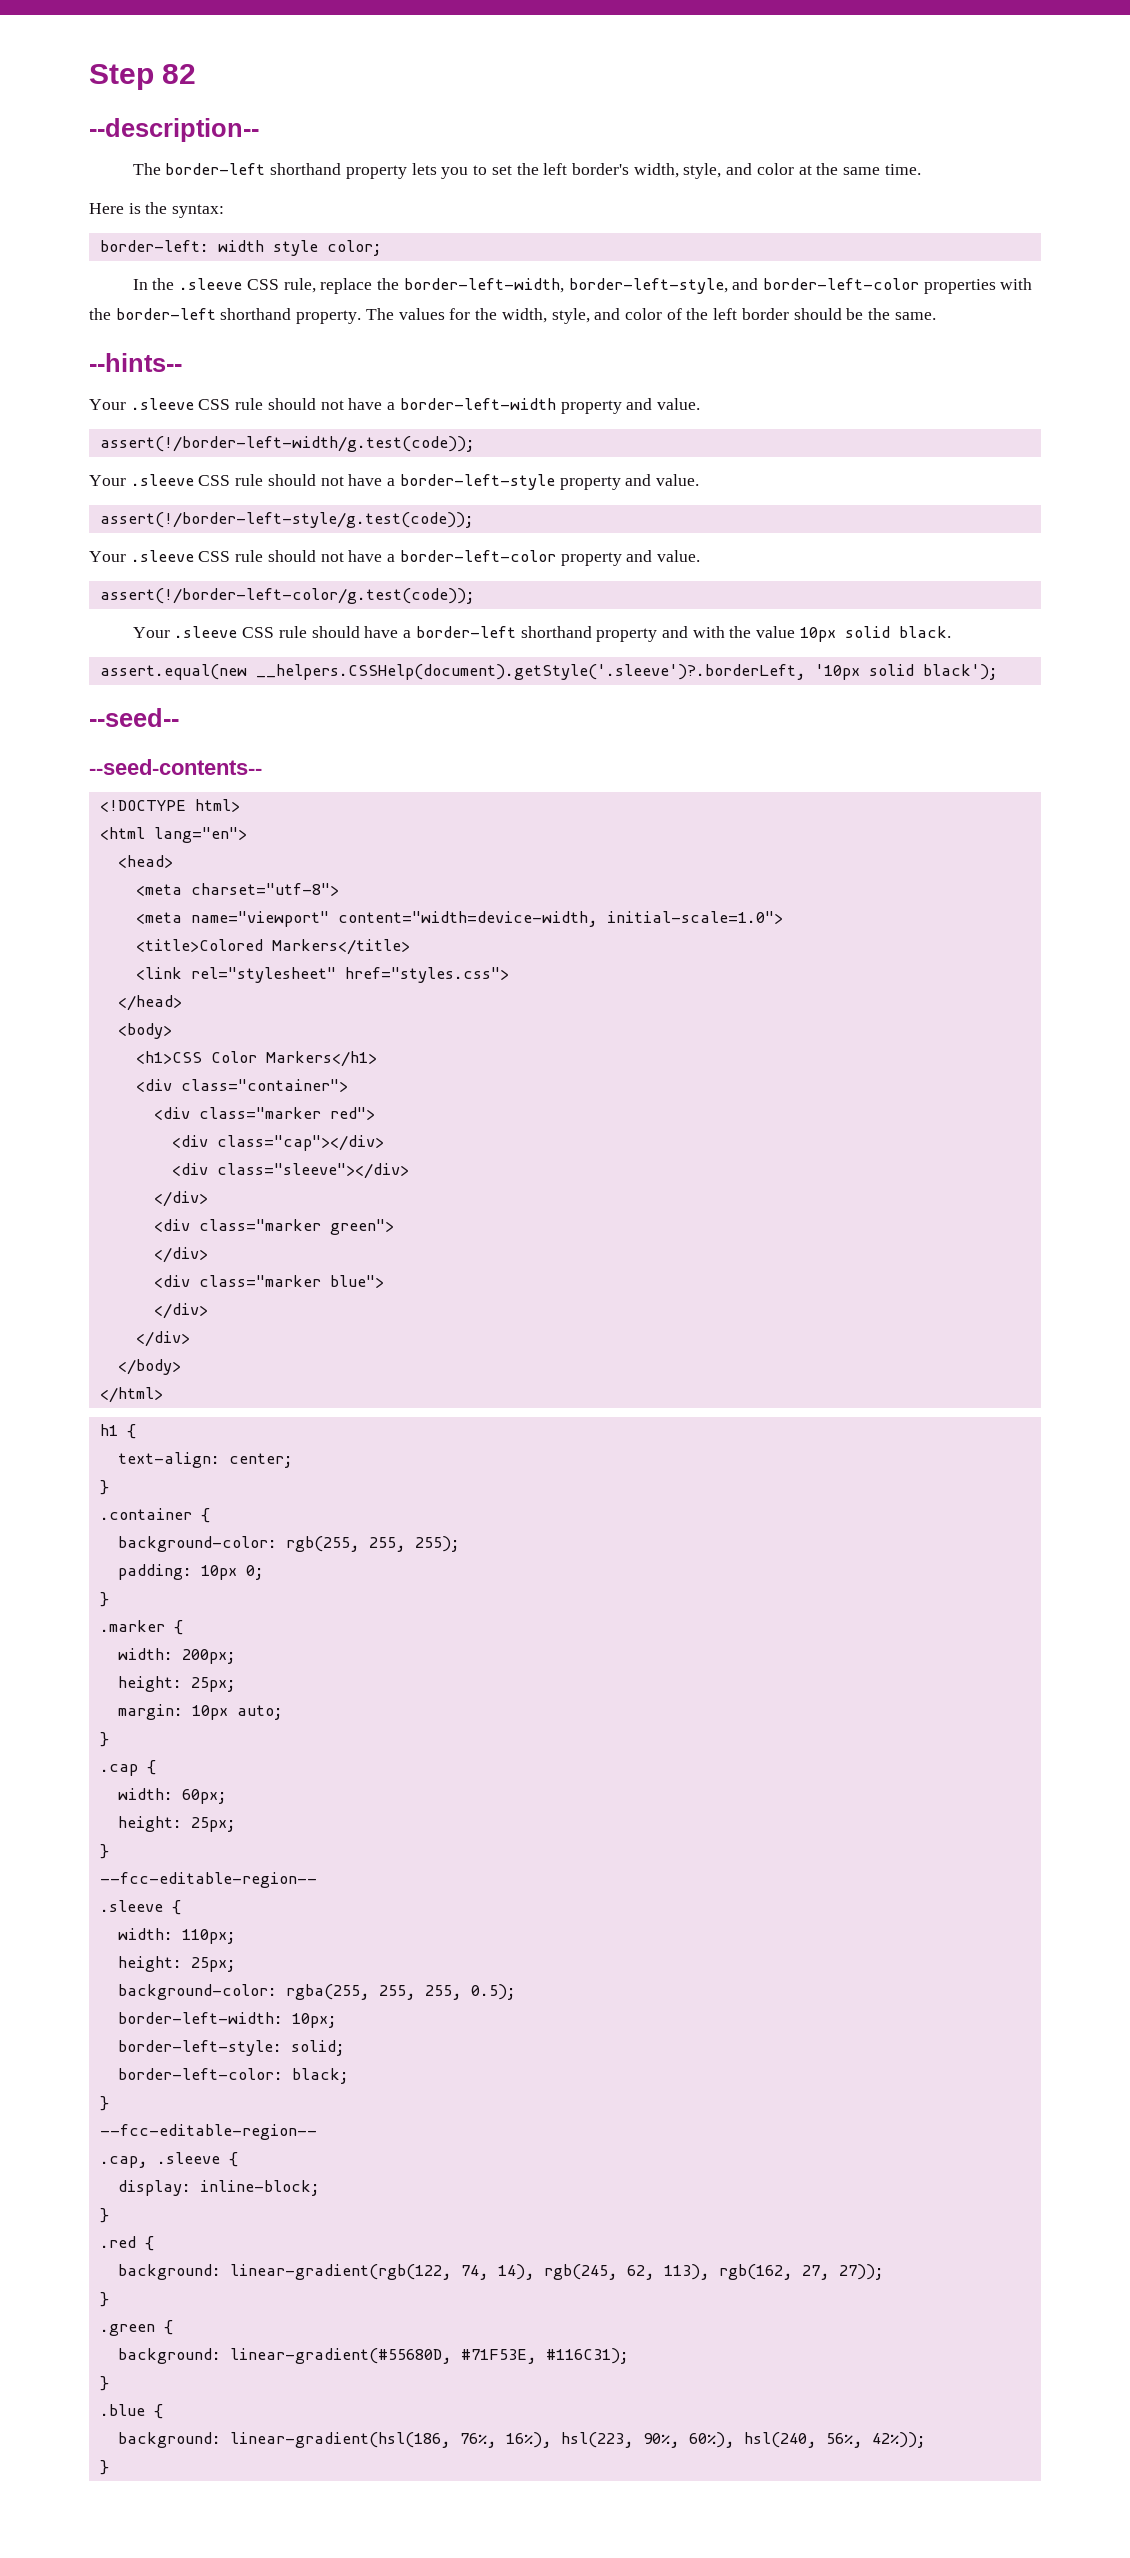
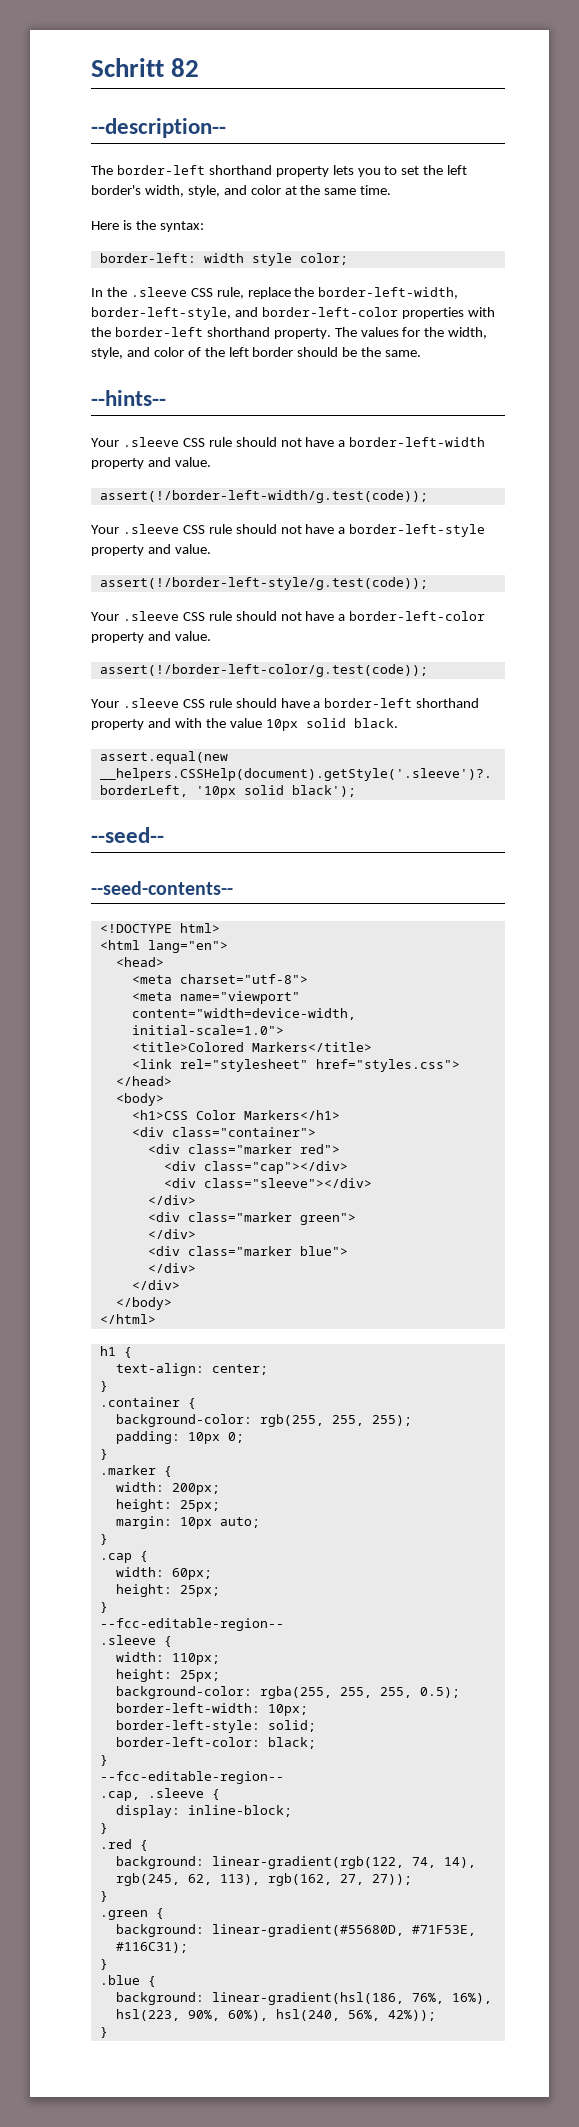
- Step 82
+ Schritt 82

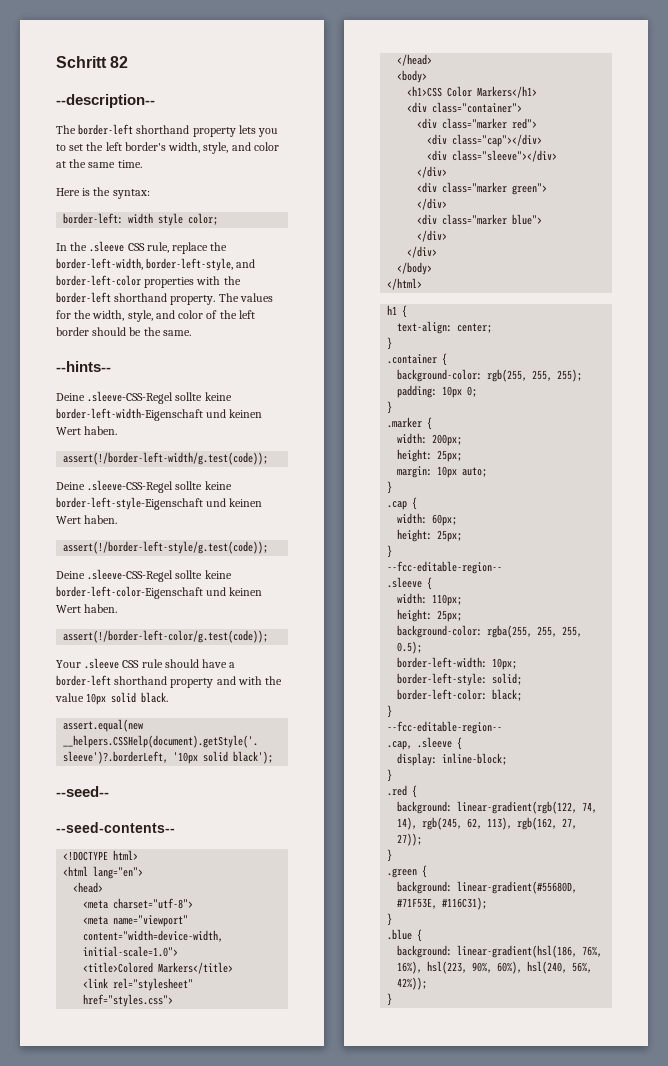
- Your .sleeve CSS rule should not have a border-left-width property and value.
+ Deine .sleeve-CSS-Regel sollte keine border-left-width-Eigenschaft und keinen Wert haben.
  assert(!/border-left-width/g.test(code));
- Your .sleeve CSS rule should not have a border-left-style property and value.
+ Deine .sleeve-CSS-Regel sollte keine border-left-style-Eigenschaft und keinen Wert haben.
  assert(!/border-left-style/g.test(code));
- Your .sleeve CSS rule should not have a border-left-color property and value.
+ Deine .sleeve-CSS-Regel sollte keine border-left-color-Eigenschaft und keinen Wert haben.

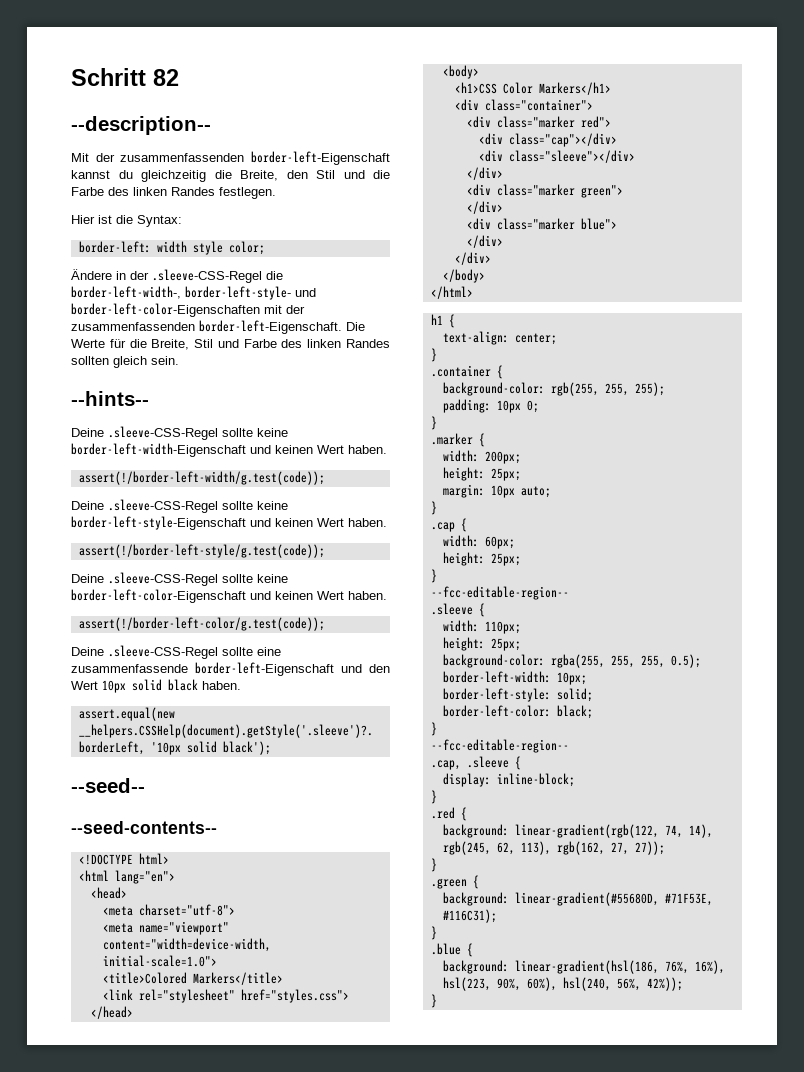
- The border-left shorthand property lets you to set the left border's width, style, and color at the same time.
- Here is the syntax:
+ Mit der zusammenfassenden border-left-Eigenschaft kannst du gleichzeitig die Breite, den Stil und die Farbe des linken Randes festlegen.
+ Hier ist die Syntax:
  border-left: width style color;
- In the .sleeve CSS rule, replace the border-left-width, border-left-style, and border-left-color properties with the border-left shorthand property. The values for the width, style, and color of the left border should be the same.
+ Ändere in der .sleeve-CSS-Regel die border-left-width-, border-left-style- und border-left-color-Eigenschaften mit der zusammenfassenden border-left-Eigenschaft. Die Werte für die Breite, Stil und Farbe des linken Randes sollten gleich sein.
- Your .sleeve CSS rule should have a border-left shorthand property and with the value 10px solid black.
+ Deine .sleeve-CSS-Regel sollte eine zusammenfassende border-left-Eigenschaft und den Wert 10px solid black haben.

